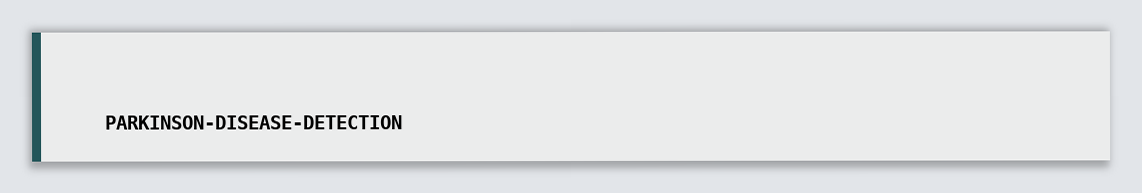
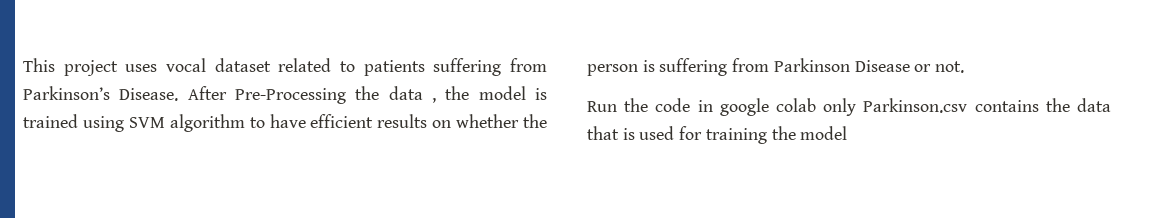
- PARKINSON-DISEASE-DETECTION
+ This project uses vocal dataset related to patients suffering from Parkinson’s Disease. After Pre-Processing the data , the model is trained using SVM algorithm to have efficient results on whether the person is suffering from Parkinson Disease or not.
+ Run the code in google colab only Parkinson.csv contains the data that is used for training the model

